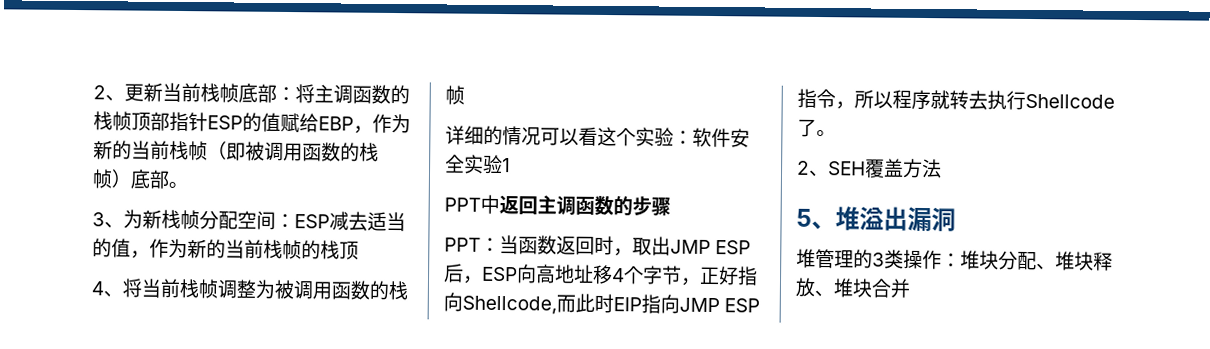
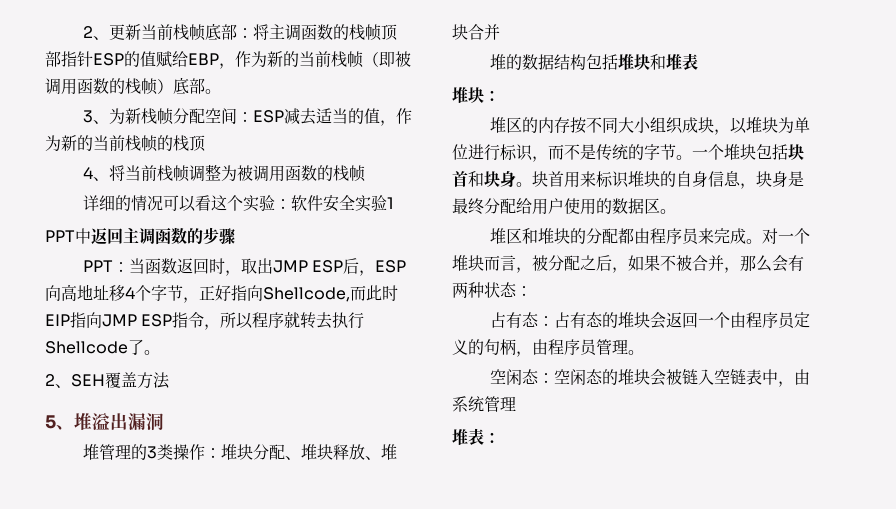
+ 堆的数据结构包括堆块和堆表
+ 堆块：
+ 堆区的内存按不同大小组织成块，以堆块为单位进行标识，而不是传统的字节。一个堆块包括块首和块身。块首用来标识堆块的自身信息，块身是最终分配给用户使用的数据区。
+ 堆区和堆块的分配都由程序员来完成。对一个堆块而言，被分配之后，如果不被合并，那么会有两种状态：
+ 占有态：占有态的堆块会返回一个由程序员定义的句柄，由程序员管理。
+ 空闲态：空闲态的堆块会被链入空链表中，由系统管理
+ 堆表：

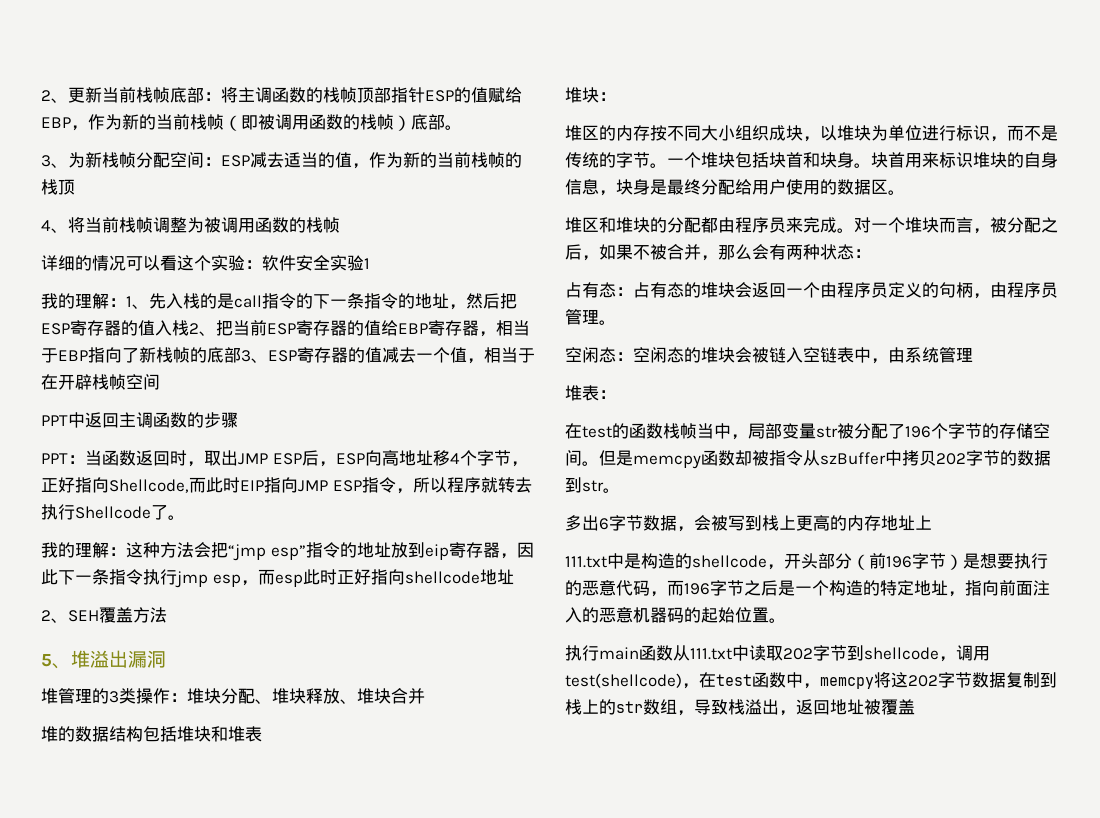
+ 我的理解：1、先入栈的是call指令的下一条指令的地址，然后把ESP寄存器的值入栈2、把当前ESP寄存器的值给EBP寄存器，相当于EBP指向了新栈帧的底部3、ESP寄存器的值减去一个值，相当于在开辟栈帧空间
+ 我的理解：这种方法会把“jmp esp”指令的地址放到eip寄存器，因此下一条指令执行jmp esp，而esp此时正好指向shellcode地址
+ 在test的函数栈帧当中，局部变量str被分配了196个字节的存储空间。但是memcpy函数却被指令从szBuffer中拷贝202字节的数据到str。
+ 多出6字节数据，会被写到栈上更高的内存地址上
+ 111.txt中是构造的shellcode，开头部分（前196字节）是想要执行的恶意代码，而196字节之后是一个构造的特定地址，指向前面注入的恶意机器码的起始位置。
+ 执行main函数从111.txt中读取202字节到shellcode，调用test(shellcode)，在test函数中，memcpy将这202字节数据复制到栈上的str数组，导致栈溢出，返回地址被覆盖

